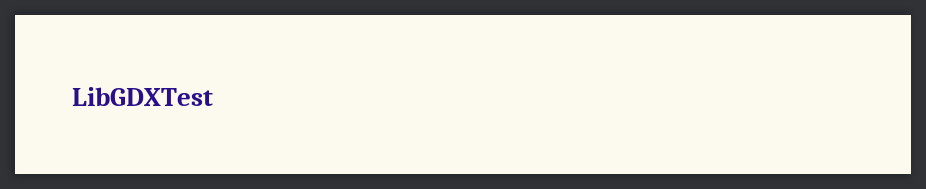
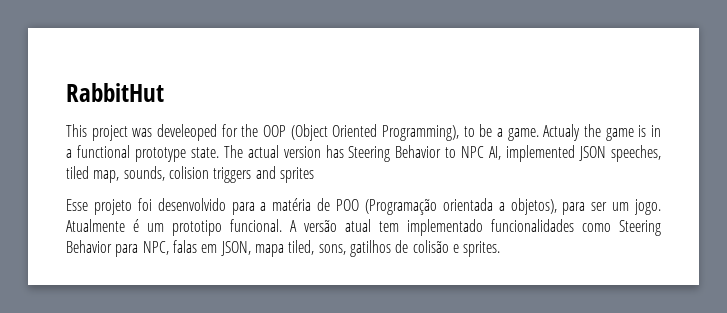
- LibGDXTest
+ RabbitHut
+ This project was develeoped for the OOP (Object Oriented Programming), to be a game. Actualy the game is in a functional prototype state. The actual version has Steering Behavior to NPC AI, implemented JSON speeches, tiled map, sounds, colision triggers and sprites
+ Esse projeto foi desenvolvido para a matéria de POO (Programação orientada a objetos), para ser um jogo. Atualmente é um prototipo funcional. A versão atual tem implementado funcionalidades como Steering Behavior para NPC, falas em JSON, mapa tiled, sons, gatilhos de colisão e sprites.

